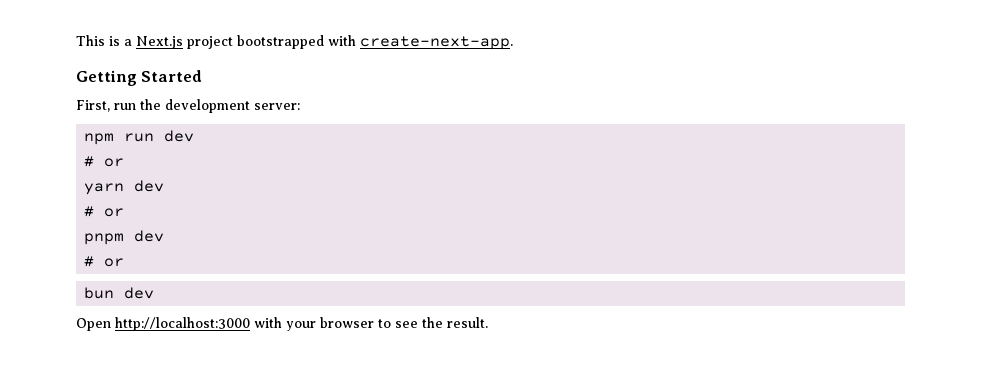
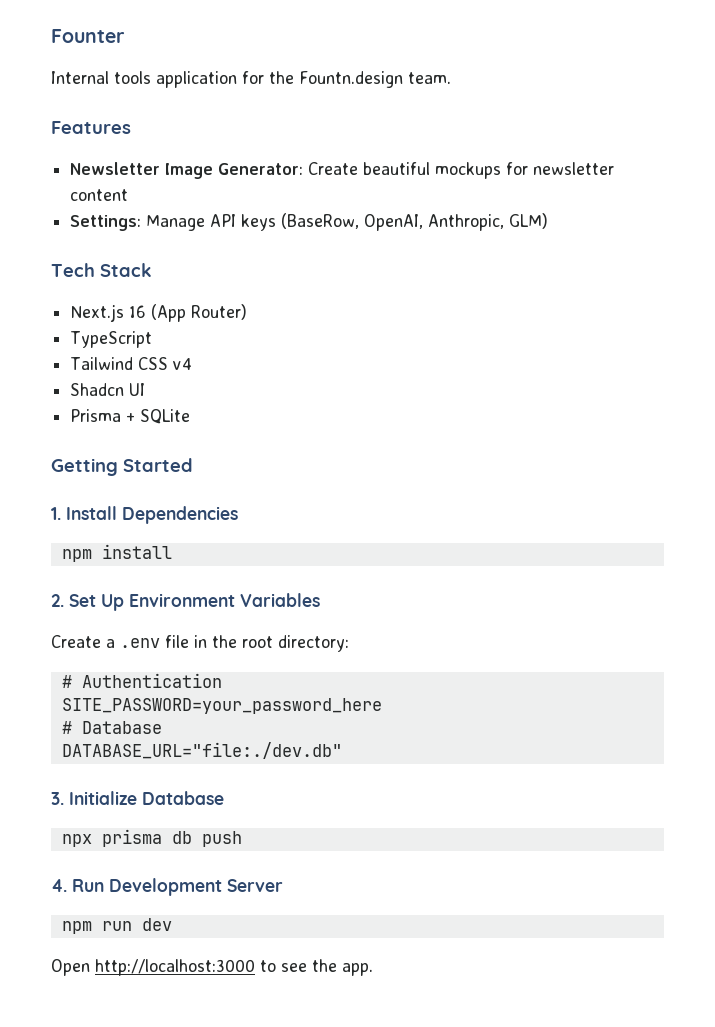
- This is a Next.js project bootstrapped with create-next-app.
+ Founter
+ Internal tools application for the Fountn.design team.
+ Features
+ Newsletter Image Generator: Create beautiful mockups for newsletter content
+ Settings: Manage API keys (BaseRow, OpenAI, Anthropic, GLM)
+ Tech Stack
+ Next.js 16 (App Router)
+ TypeScript
+ Tailwind CSS v4
+ Shadcn UI
+ Prisma + SQLite
  Getting Started
- First, run the development server:
+ 1. Install Dependencies
+ npm install
+ 2. Set Up Environment Variables
+ Create a .env file in the root directory:
+ # Authentication
+ SITE_PASSWORD=your_password_here
+ # Database
+ DATABASE_URL="file:./dev.db"
+ 3. Initialize Database
+ npx prisma db push
+ 4. Run Development Server
  npm run dev
- # or
- yarn dev
- # or
- pnpm dev
- # or
- bun dev
- Open http://localhost:3000 with your browser to see the result.
+ Open http://localhost:3000 to see the app.

